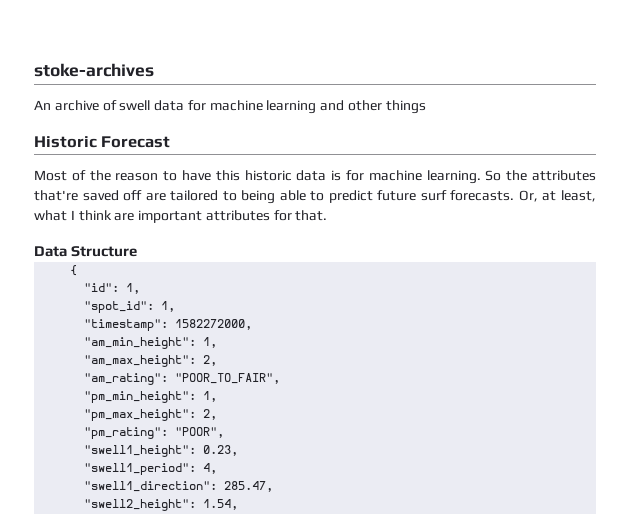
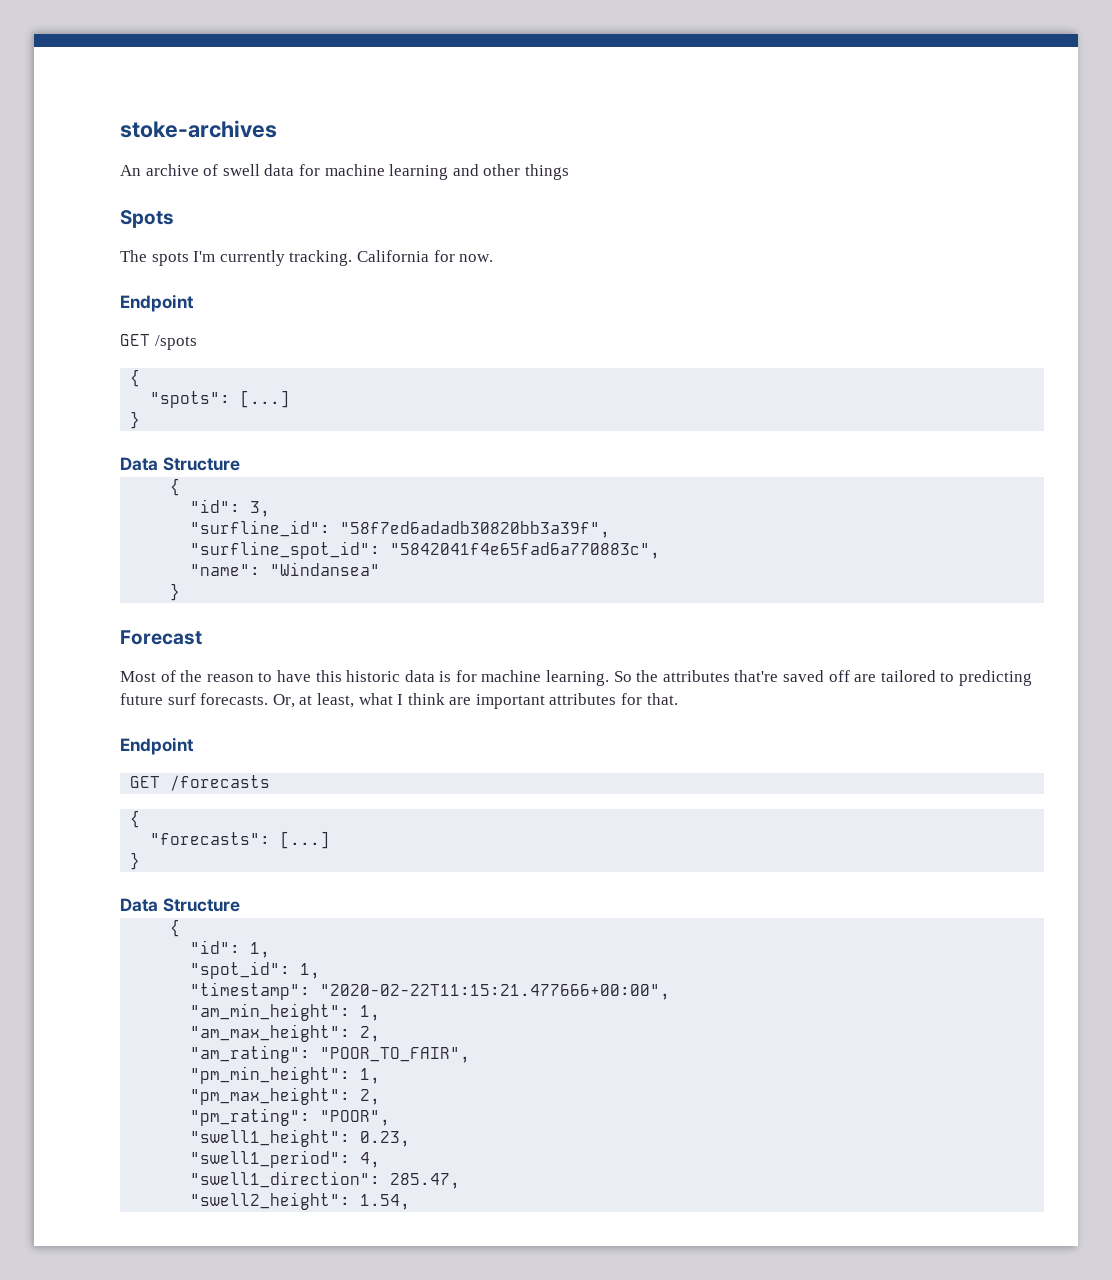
- Historic Forecast
+ Spots
+ The spots I'm currently tracking. California for now.
+ Endpoint
+ GET /spots
+ {
+ "spots": [...]
+ }
+ Data Structure
+ {
+ "id": 3,
+ "surfline_id": "58f7ed6adadb30820bb3a39f",
+ "surfline_spot_id": "5842041f4e65fad6a770883c",
+ "name": "Windansea"
+ }
+ Forecast
- So the attributes that're saved off are tailored to being able to predict future surf forecasts.
+ So the attributes that're saved off are tailored to predicting future surf forecasts.
  Or, at least, what I think are important attributes for that.
+ Endpoint
+ GET /forecasts
+ {
+ "forecasts": [...]
+ }
- "timestamp": 1582272000,
+ "timestamp": "2020-02-22T11:15:21.477666+00:00",

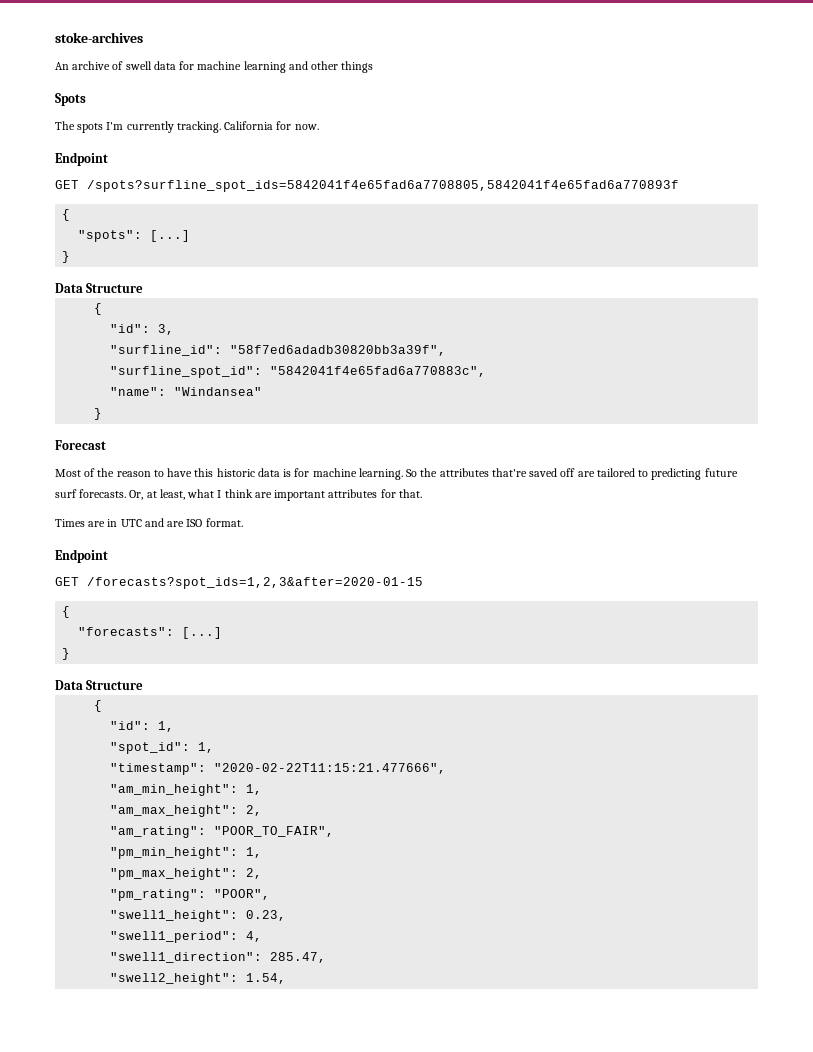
- GET /spots
+ GET /spots?surfline_spot_ids=5842041f4e65fad6a7708805,5842041f4e65fad6a770893f
  Or, at least, what I think are important attributes for that.
+ Times are in UTC and are ISO format.
  Endpoint
- GET /forecasts
+ GET /forecasts?spot_ids=1,2,3&after=2020-01-15
- "timestamp": "2020-02-22T11:15:21.477666+00:00",
+ "timestamp": "2020-02-22T11:15:21.477666",

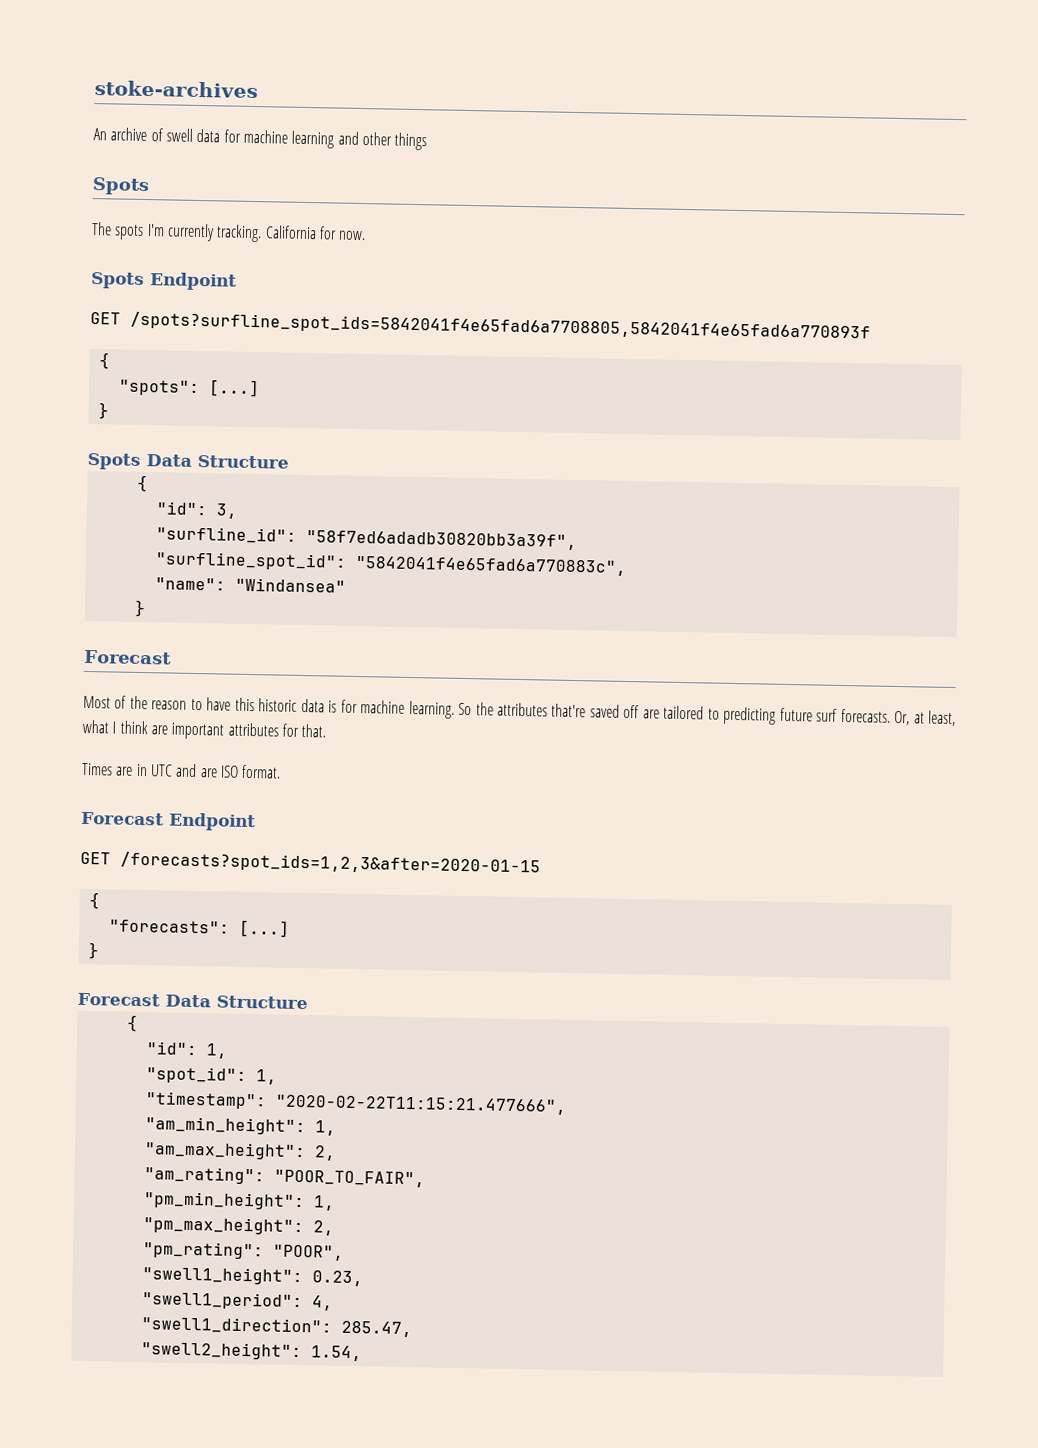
  California for now.
- Endpoint
+ Spots Endpoint
  "spots": [...]
  }
- Data Structure
+ Spots Data Structure
  Times are in UTC and are ISO format.
- Endpoint
+ Forecast Endpoint
  "forecasts": [...]
  }
- Data Structure
+ Forecast Data Structure

